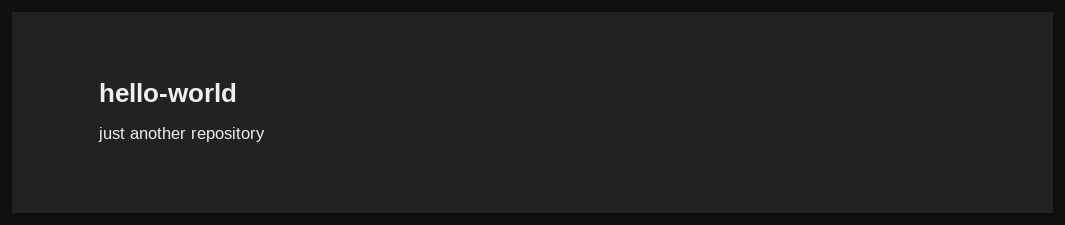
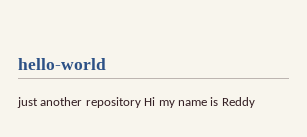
- just another repository
+ just another repository Hi my name is Reddy

